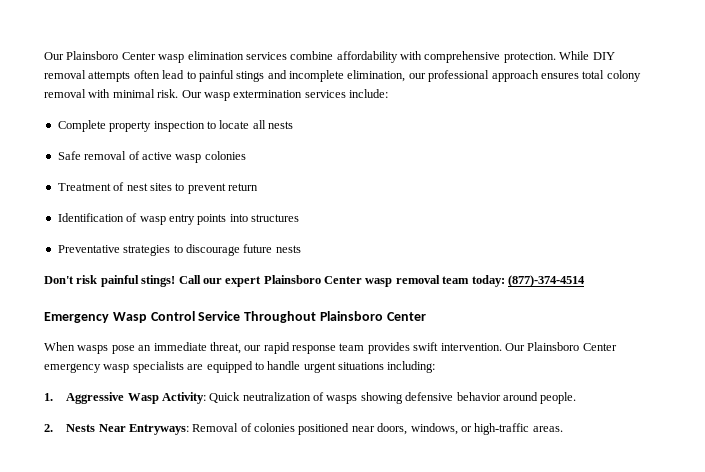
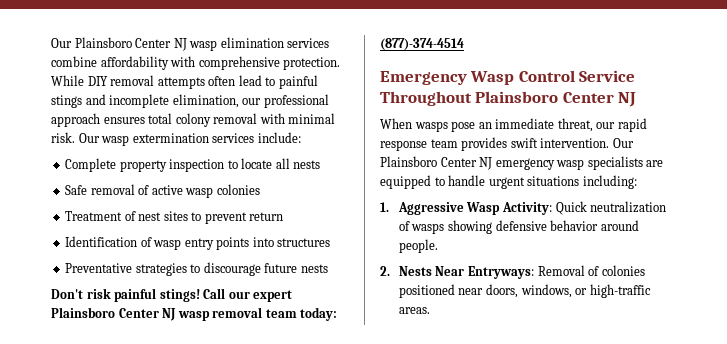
- Our Plainsboro Center wasp elimination services combine affordability with comprehensive protection.
+ Our Plainsboro Center NJ wasp elimination services combine affordability with comprehensive protection.
- Call our expert Plainsboro Center wasp removal team today: (877)-374-4514
+ Call our expert Plainsboro Center NJ wasp removal team today: (877)-374-4514
- Emergency Wasp Control Service Throughout Plainsboro Center
+ Emergency Wasp Control Service Throughout Plainsboro Center NJ
- Our Plainsboro Center emergency wasp specialists are equipped to handle urgent situations including:
+ Our Plainsboro Center NJ emergency wasp specialists are equipped to handle urgent situations including:

